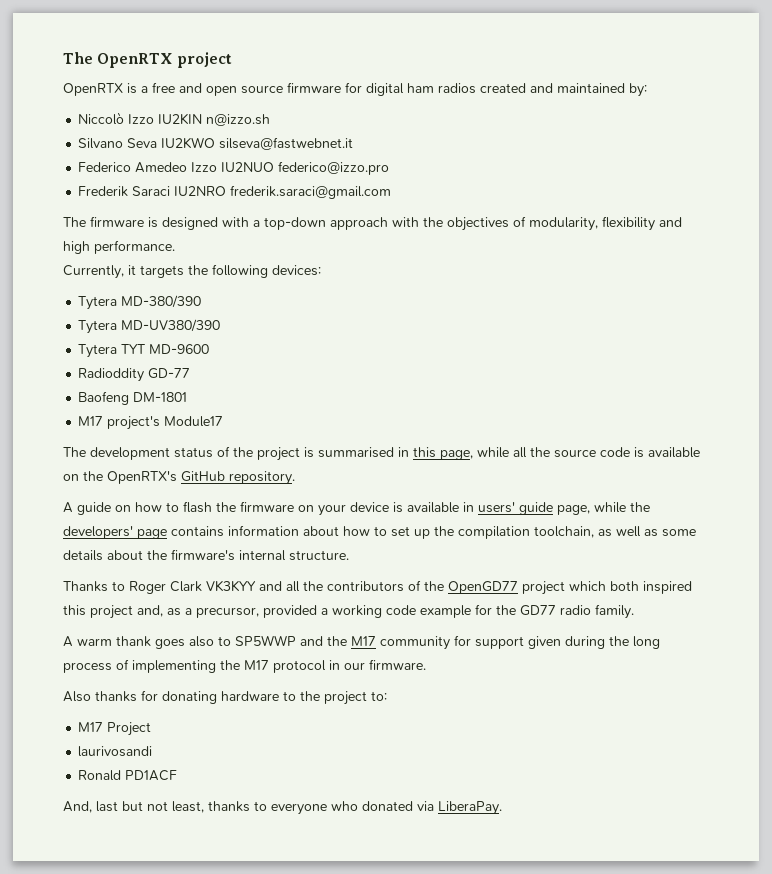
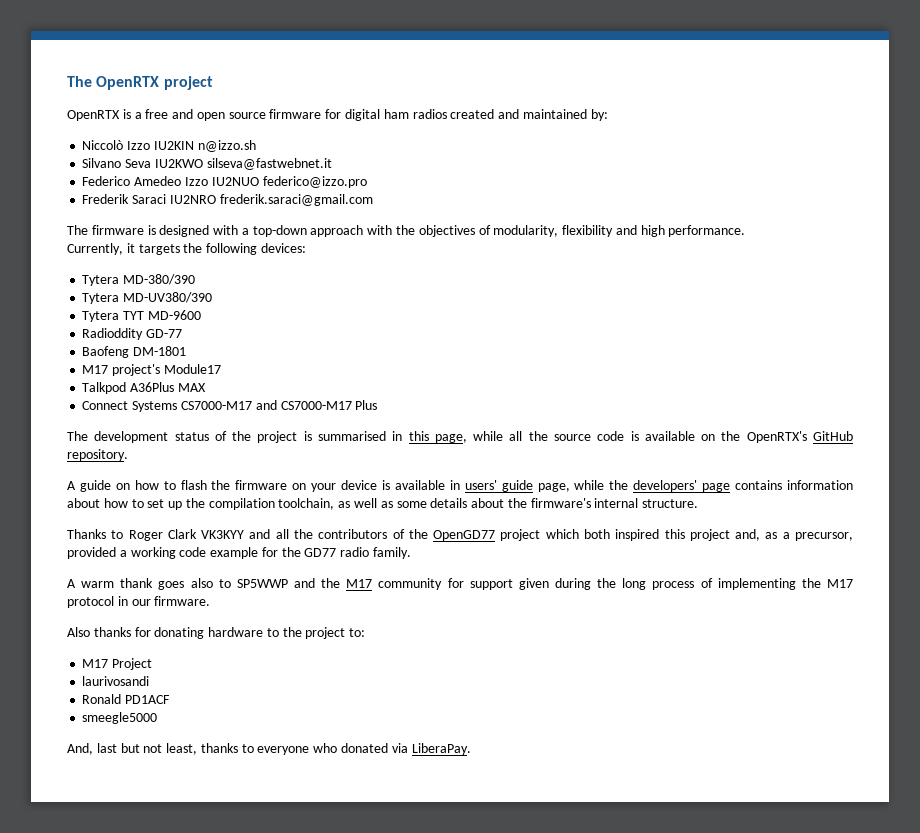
+ Talkpod A36Plus MAX
+ Connect Systems CS7000-M17 and CS7000-M17 Plus
+ smeegle5000

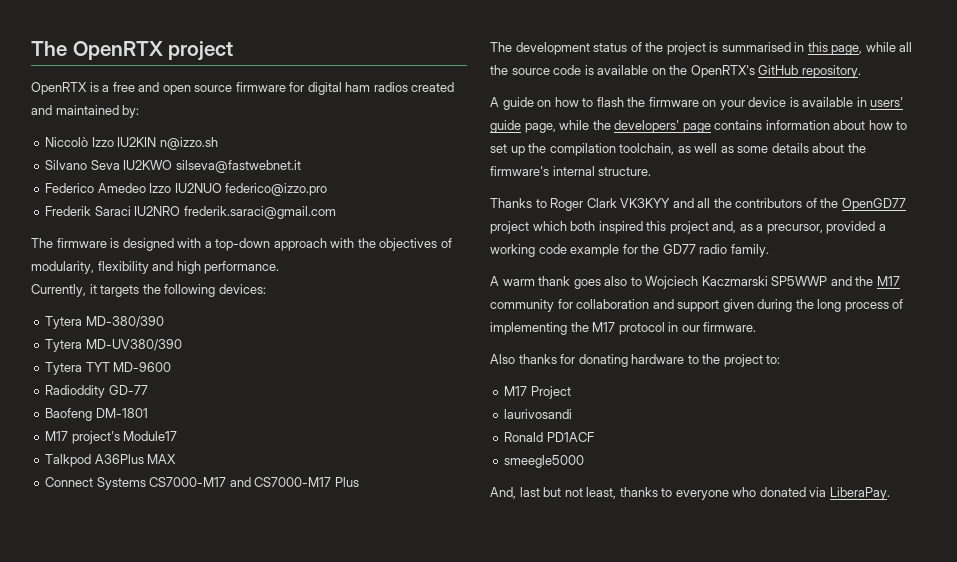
- A warm thank goes also to SP5WWP and the M17 community for support given during the long process of implementing the M17 protocol in our firmware.
+ A warm thank goes also to Wojciech Kaczmarski SP5WWP and the M17 community for collaboration and support given during the long process of implementing the M17 protocol in our firmware.

